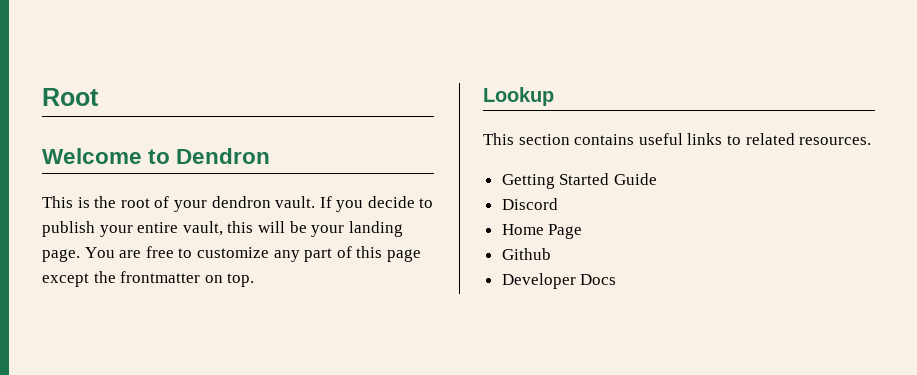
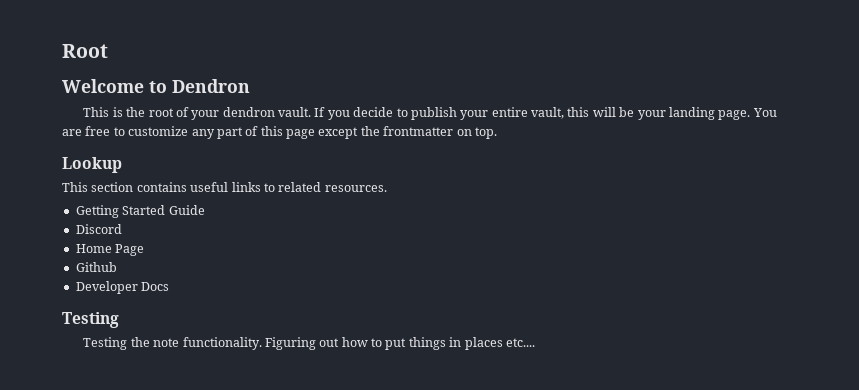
  Developer Docs
+ Testing
+ Testing the note functionality. Figuring out how to put things in places etc....

